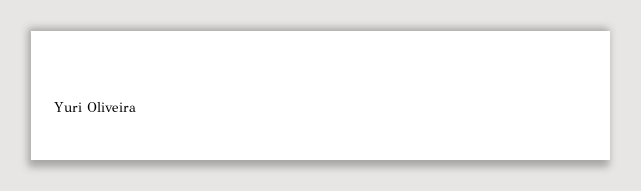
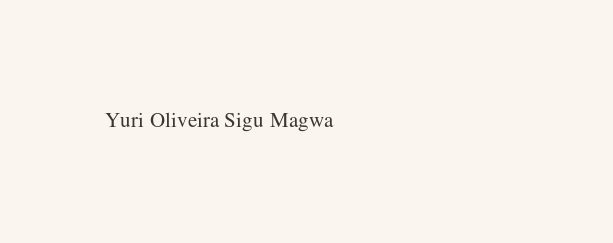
- Yuri Oliveira
+ Yuri Oliveira Sigu Magwa

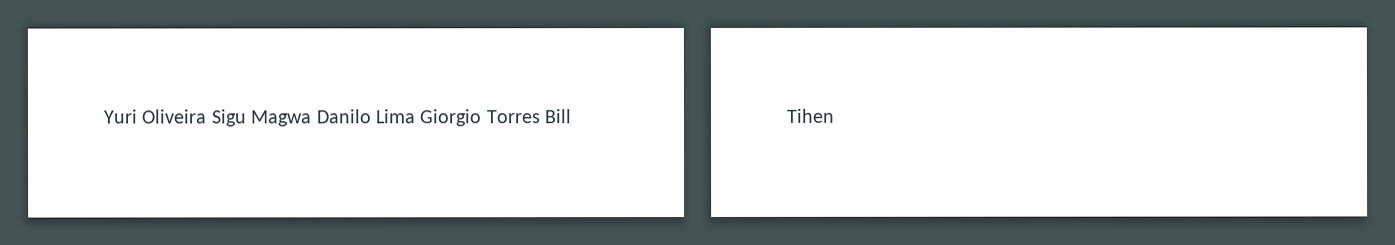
- Yuri Oliveira Sigu Magwa
+ Yuri Oliveira Sigu Magwa Danilo Lima Giorgio Torres Bill Tihen

